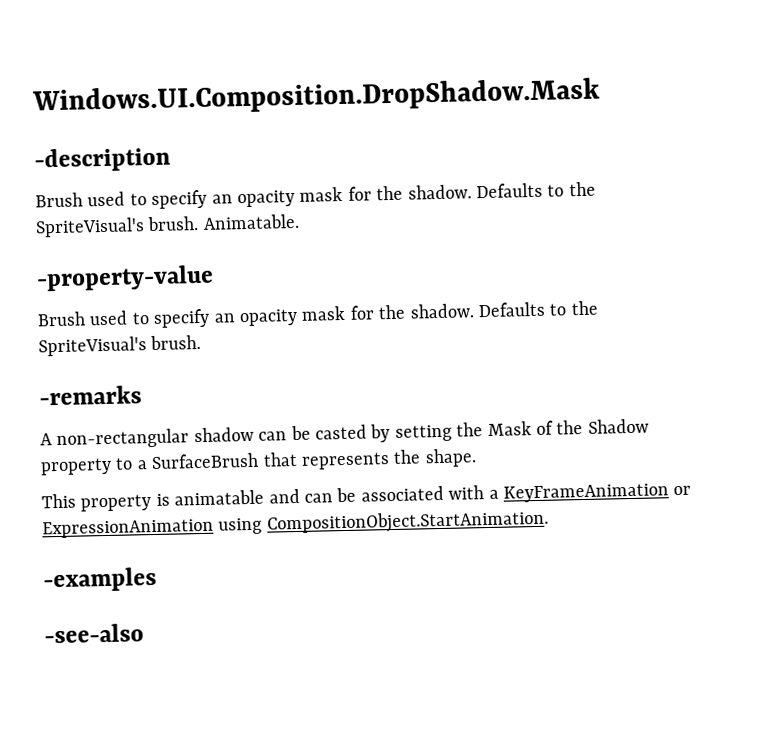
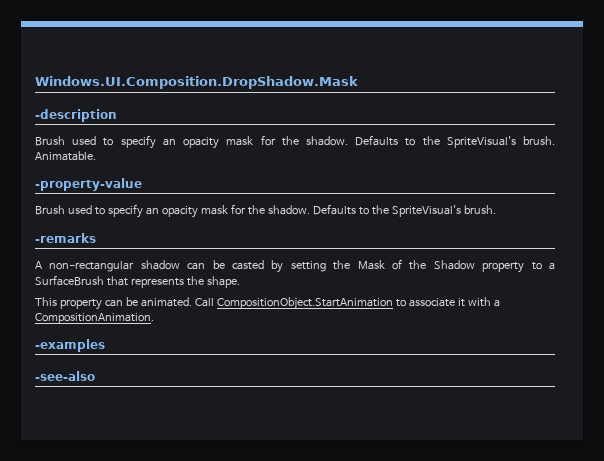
- This property is animatable and can be associated with a KeyFrameAnimation or ExpressionAnimation using CompositionObject.StartAnimation.
+ This property can be animated. Call CompositionObject.StartAnimation to associate it with a CompositionAnimation.

